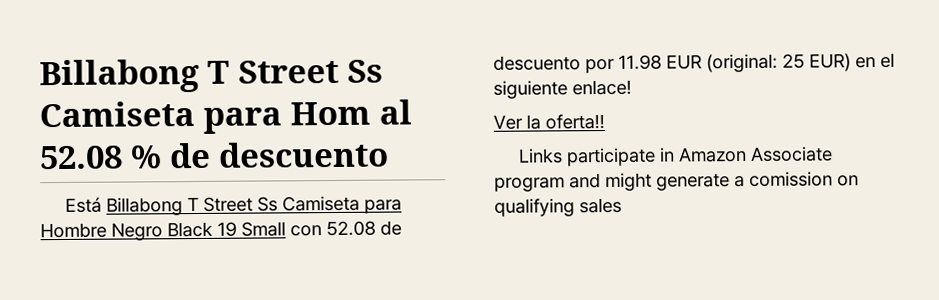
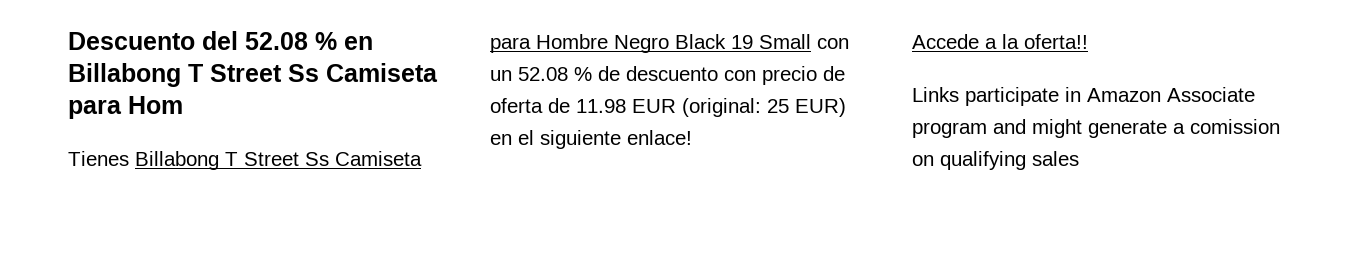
- Billabong T Street Ss Camiseta para Hom al 52.08 % de descuento
- Está Billabong T Street Ss Camiseta para Hombre Negro Black 19 Small con 52.08 de descuento por 11.98 EUR (original: 25 EUR) en el siguiente enlace!
+ Descuento del 52.08 % en Billabong T Street Ss Camiseta para Hom
+ Tienes Billabong T Street Ss Camiseta para Hombre Negro Black 19 Small con un 52.08 % de descuento con precio de oferta de 11.98 EUR (original: 25 EUR) en el siguiente enlace!
- Ver la oferta!!
+ Accede a la oferta!!

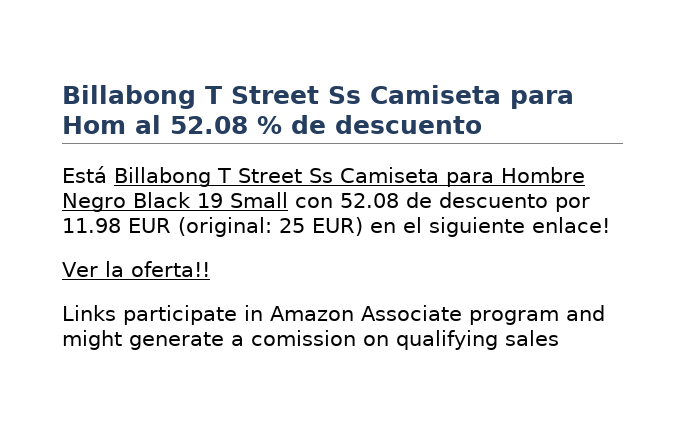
- Descuento del 52.08 % en Billabong T Street Ss Camiseta para Hom
- Tienes Billabong T Street Ss Camiseta para Hombre Negro Black 19 Small con un 52.08 % de descuento con precio de oferta de 11.98 EUR (original: 25 EUR) en el siguiente enlace!
+ Billabong T Street Ss Camiseta para Hom al 52.08 % de descuento
+ Está Billabong T Street Ss Camiseta para Hombre Negro Black 19 Small con 52.08 de descuento por 11.98 EUR (original: 25 EUR) en el siguiente enlace!
- Accede a la oferta!!
+ Ver la oferta!!

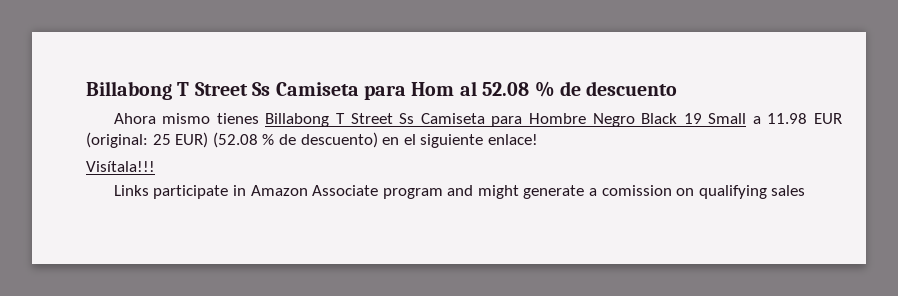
- Está Billabong T Street Ss Camiseta para Hombre Negro Black 19 Small con 52.08 de descuento por 11.98 EUR (original: 25 EUR) en el siguiente enlace!
+ Ahora mismo tienes Billabong T Street Ss Camiseta para Hombre Negro Black 19 Small a 11.98 EUR (original: 25 EUR) (52.08 % de descuento) en el siguiente enlace!
- Ver la oferta!!
+ Visítala!!!

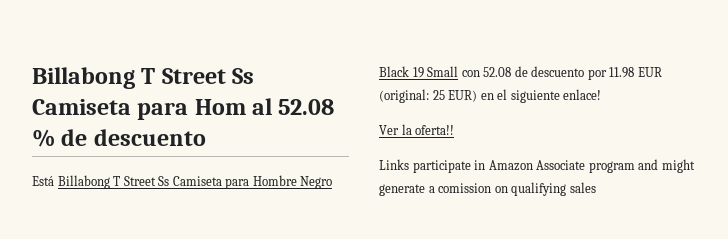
- Ahora mismo tienes Billabong T Street Ss Camiseta para Hombre Negro Black 19 Small a 11.98 EUR (original: 25 EUR) (52.08 % de descuento) en el siguiente enlace!
+ Está Billabong T Street Ss Camiseta para Hombre Negro Black 19 Small con 52.08 de descuento por 11.98 EUR (original: 25 EUR) en el siguiente enlace!
- Visítala!!!
+ Ver la oferta!!

